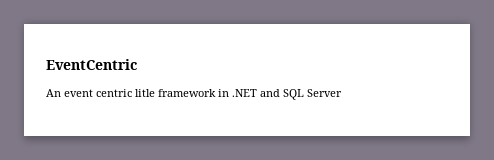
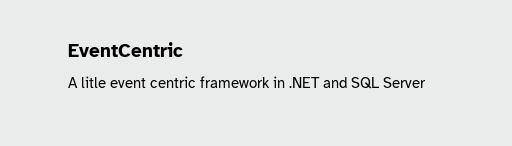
- An event centric litle framework in .NET and SQL Server
+ A litle event centric framework in .NET and SQL Server

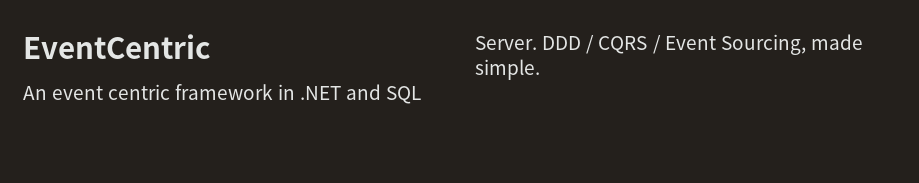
- A litle event centric framework in .NET and SQL Server
+ An event centric framework in .NET and SQL Server. DDD / CQRS / Event Sourcing, made simple.

